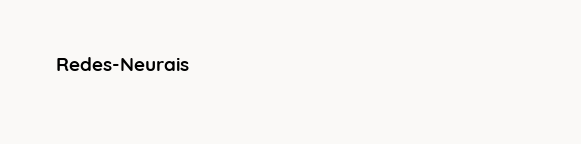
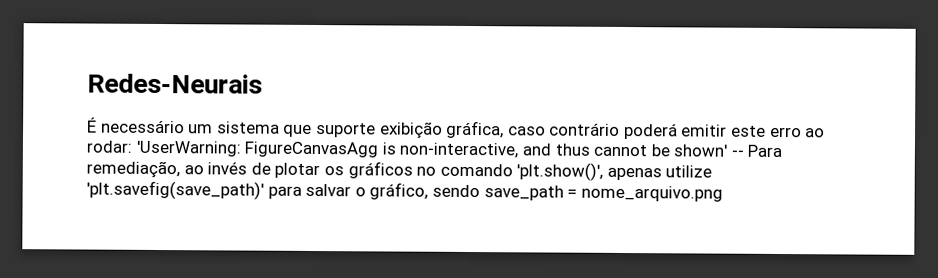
+ É necessário um sistema que suporte exibição gráfica, caso contrário poderá emitir este erro ao rodar: 'UserWarning: FigureCanvasAgg is non-interactive, and thus cannot be shown' -- Para remediação, ao invés de plotar os gráficos no comando 'plt.show()', apenas utilize 'plt.savefig(save_path)' para salvar o gráfico, sendo save_path = nome_arquivo.png

